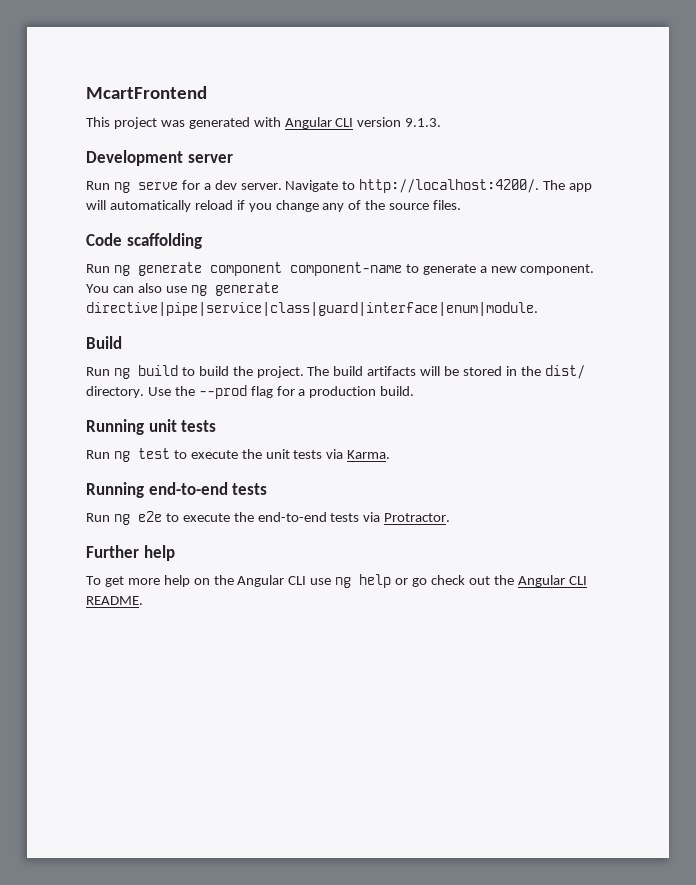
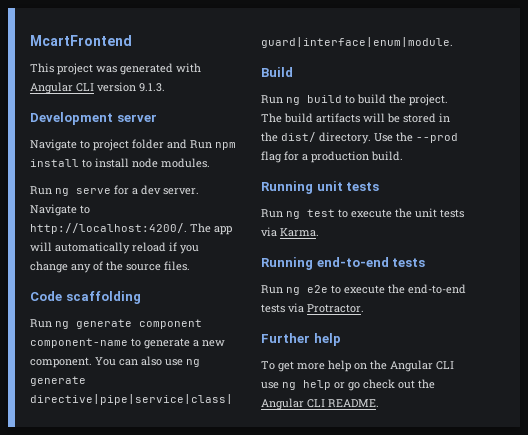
+ Navigate to project folder and Run npm install to install node modules.

